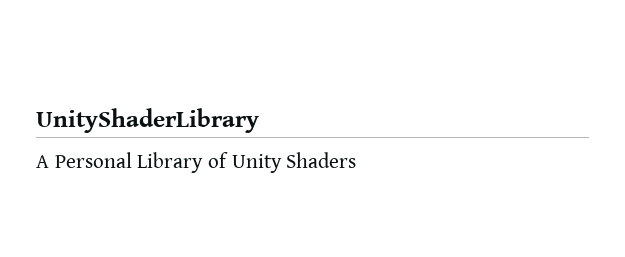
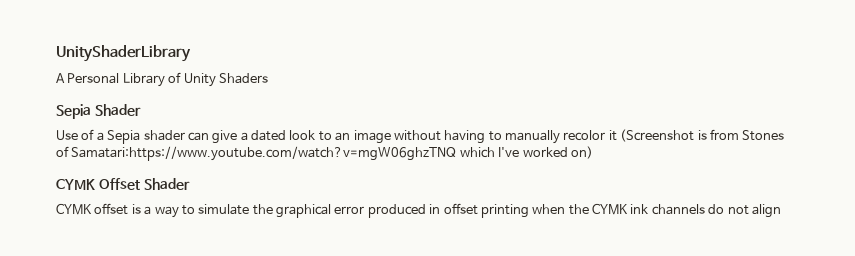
+ Sepia Shader
+ Use of a Sepia shader can give a dated look to an image without having to manually recolor it (Screenshot is from Stones of Samatari:https://www.youtube.com/watch?v=mgW06ghzTNQ which I've worked on)
+ CYMK Offset Shader
+ CYMK offset is a way to simulate the graphical error produced in offset printing when the CYMK ink channels do not align

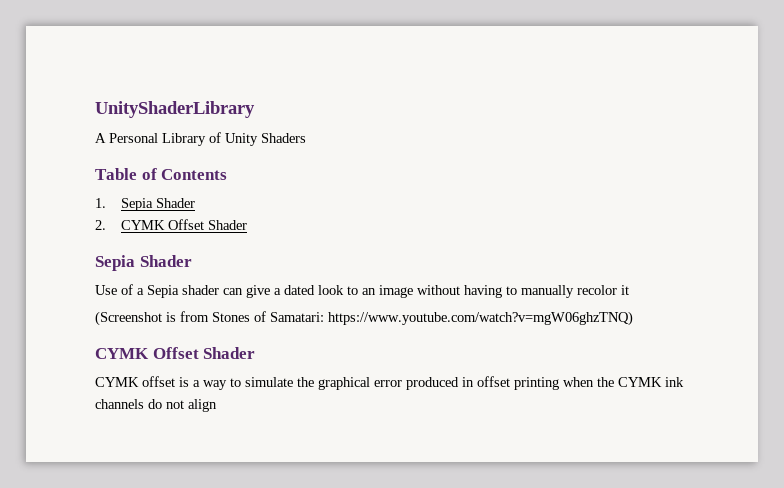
+ Table of Contents
+ 1. Sepia Shader
+ 2. CYMK Offset Shader
- Use of a Sepia shader can give a dated look to an image without having to manually recolor it (Screenshot is from Stones of Samatari:https://www.youtube.com/watch?v=mgW06ghzTNQ which I've worked on)
+ Use of a Sepia shader can give a dated look to an image without having to manually recolor it
+ (Screenshot is from Stones of Samatari: https://www.youtube.com/watch?v=mgW06ghzTNQ)

